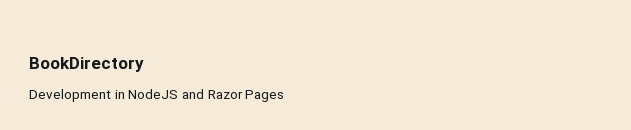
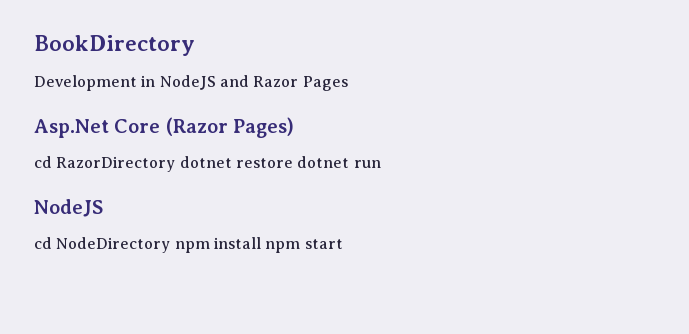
+ Asp.Net Core (Razor Pages)
+ cd RazorDirectory dotnet restore dotnet run
+ NodeJS
+ cd NodeDirectory npm install npm start

